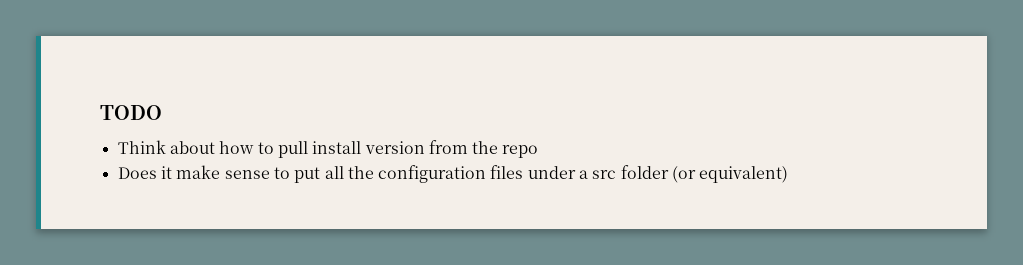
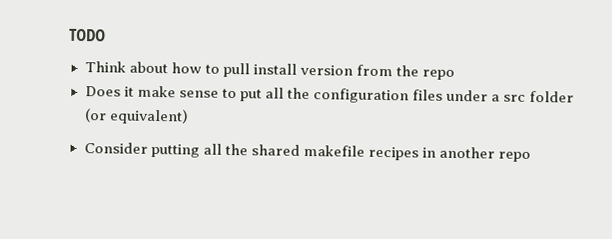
+ Consider putting all the shared makefile recipes in another repo

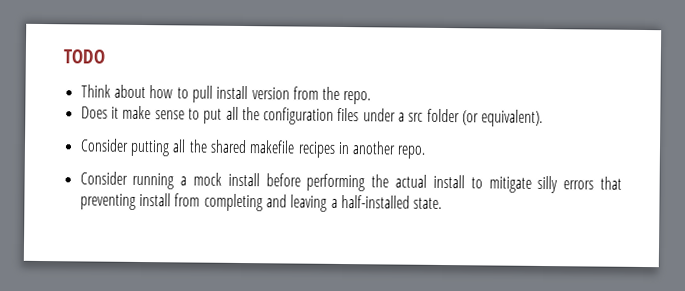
- Think about how to pull install version from the repo
+ Think about how to pull install version from the repo.
- Does it make sense to put all the configuration files under a src folder (or equivalent)
+ Does it make sense to put all the configuration files under a src folder (or equivalent).
- Consider putting all the shared makefile recipes in another repo
+ Consider putting all the shared makefile recipes in another repo.
+ Consider running a mock install before performing the actual install to mitigate silly errors that preventing install from completing and leaving a half-installed state.

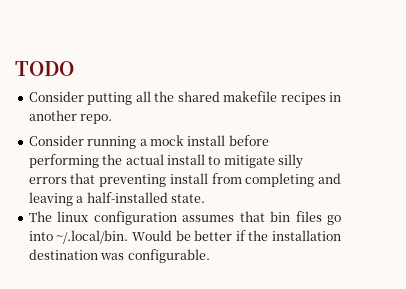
- Think about how to pull install version from the repo.
- Does it make sense to put all the configuration files under a src folder (or equivalent).
+ The linux configuration assumes that bin files go into ~/.local/bin. Would be better if the installation destination was configurable.

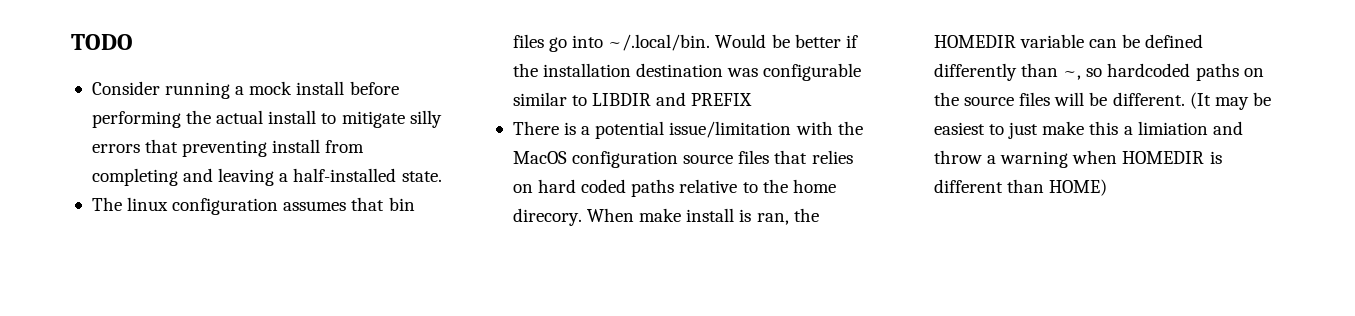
- Consider putting all the shared makefile recipes in another repo.
- The linux configuration assumes that bin files go into ~/.local/bin. Would be better if the installation destination was configurable.
+ The linux configuration assumes that bin files go into ~/.local/bin. Would be better if the installation destination was configurable similar to LIBDIR and PREFIX
+ There is a potential issue/limitation with the MacOS configuration source files that relies on hard coded paths relative to the home direcory. When make install is ran, the HOMEDIR variable can be defined differently than ~, so hardcoded paths on the source files will be different. (It may be easiest to just make this a limiation and throw a warning when HOMEDIR is different than HOME)

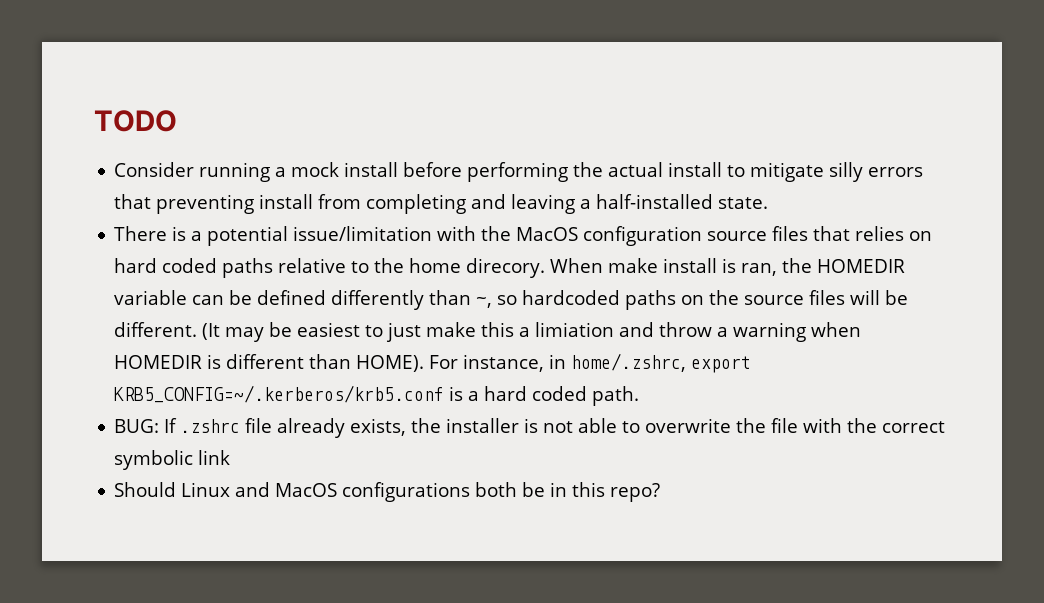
- The linux configuration assumes that bin files go into ~/.local/bin. Would be better if the installation destination was configurable similar to LIBDIR and PREFIX
- (It may be easiest to just make this a limiation and throw a warning when HOMEDIR is different than HOME)
+ (It may be easiest to just make this a limiation and throw a warning when HOMEDIR is different than HOME). For instance, in home/.zshrc, export KRB5_CONFIG=~/.kerberos/krb5.conf is a hard coded path.
+ BUG: If .zshrc file already exists, the installer is not able to overwrite the file with the correct symbolic link
+ Should Linux and MacOS configurations both be in this repo?

